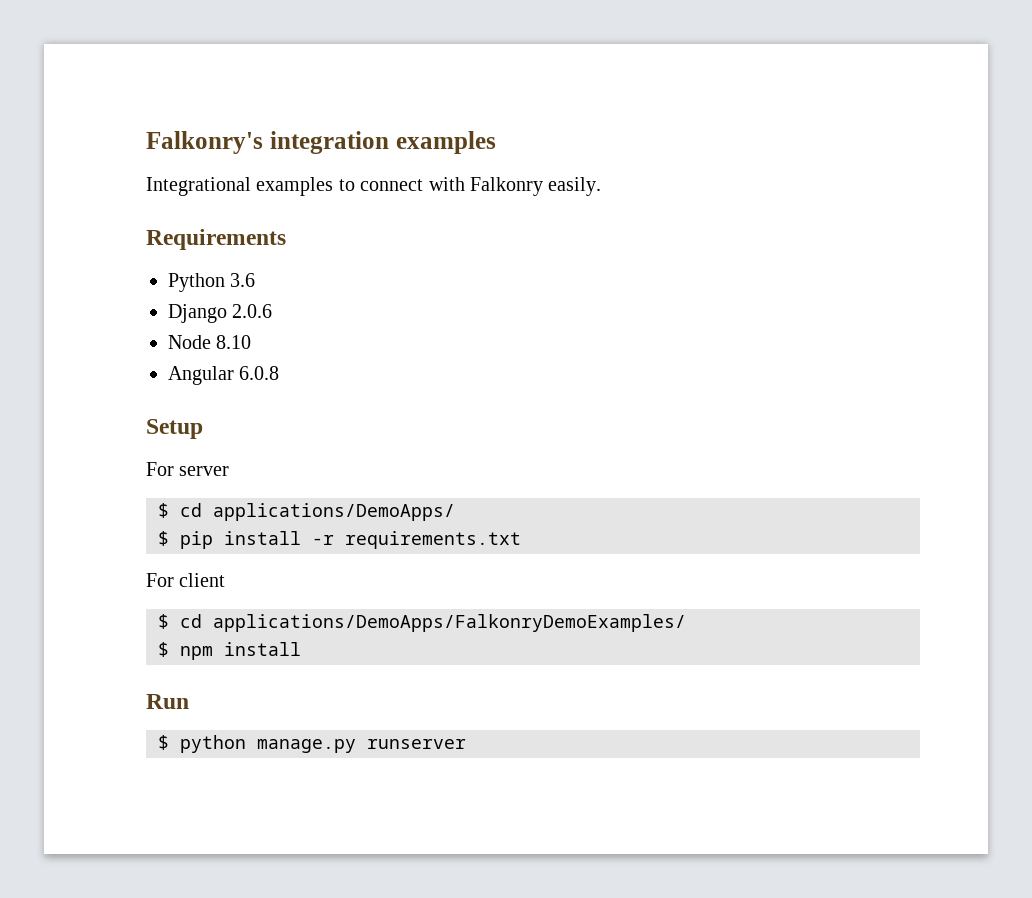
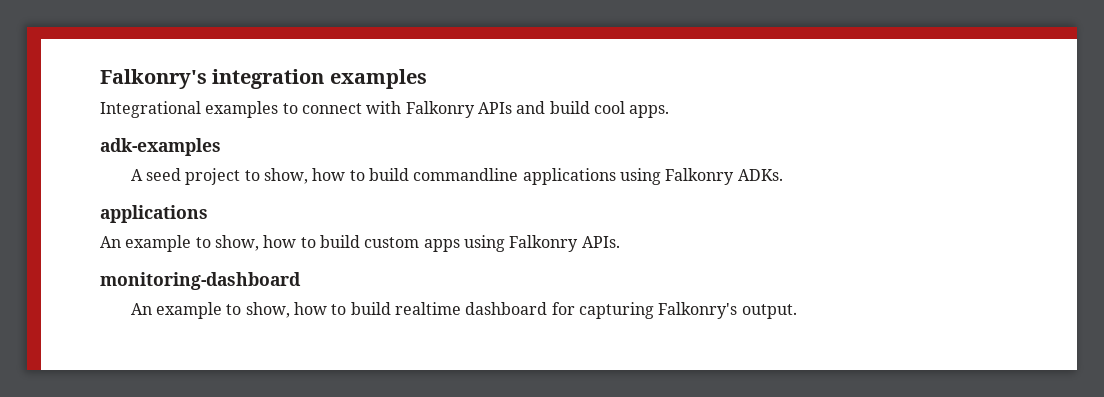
- Integrational examples to connect with Falkonry easily.
- Requirements
- Python 3.6
- Django 2.0.6
- Node 8.10
- Angular 6.0.8
- Setup
- For server
- $ cd applications/DemoApps/
- $ pip install -r requirements.txt
- For client
- $ cd applications/DemoApps/FalkonryDemoExamples/
- $ npm install
- Run
- $ python manage.py runserver
+ Integrational examples to connect with Falkonry APIs and build cool apps.
+ adk-examples
+ A seed project to show, how to build commandline applications using Falkonry ADKs.
+ applications
+ An example to show, how to build custom apps using Falkonry APIs.
+ monitoring-dashboard
+ An example to show, how to build realtime dashboard for capturing Falkonry's output.

